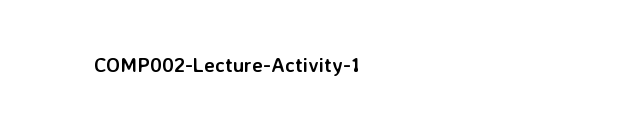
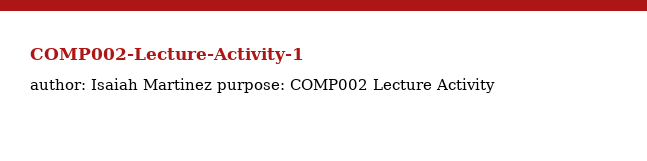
+ author: Isaiah Martinez purpose: COMP002 Lecture Activity

